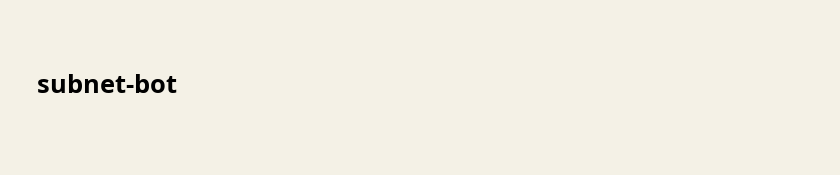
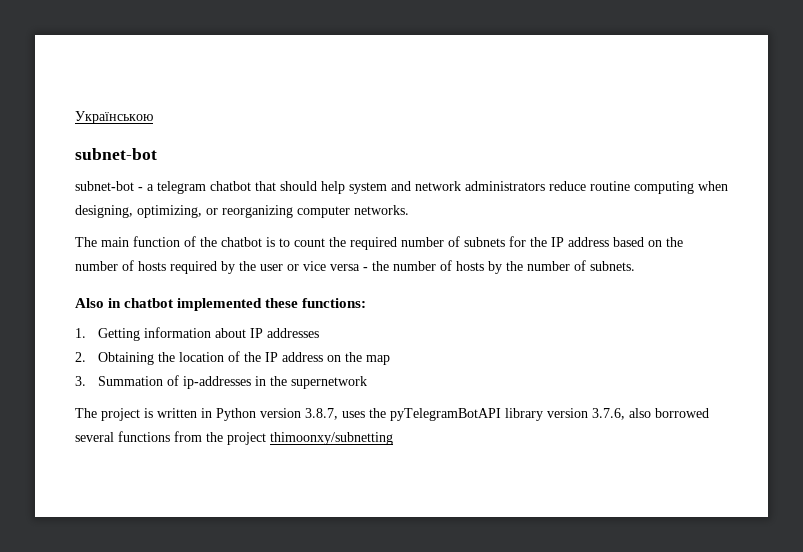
+ Українською
  subnet-bot
+ subnet-bot - a telegram chatbot that should help system and network administrators reduce routine computing when designing, optimizing, or reorganizing computer networks.
+ The main function of the chatbot is to count the required number of subnets for the IP address based on the number of hosts required by the user or vice versa - the number of hosts by the number of subnets.
+ Also in chatbot implemented these functions:
+ 1. Getting information about IP addresses
+ 2. Obtaining the location of the IP address on the map
+ 3. Summation of ip-addresses in the supernetwork
+ The project is written in Python version 3.8.7, uses the pyTelegramBotAPI library version 3.7.6, also borrowed several functions from the project thimoonxy/subnetting

